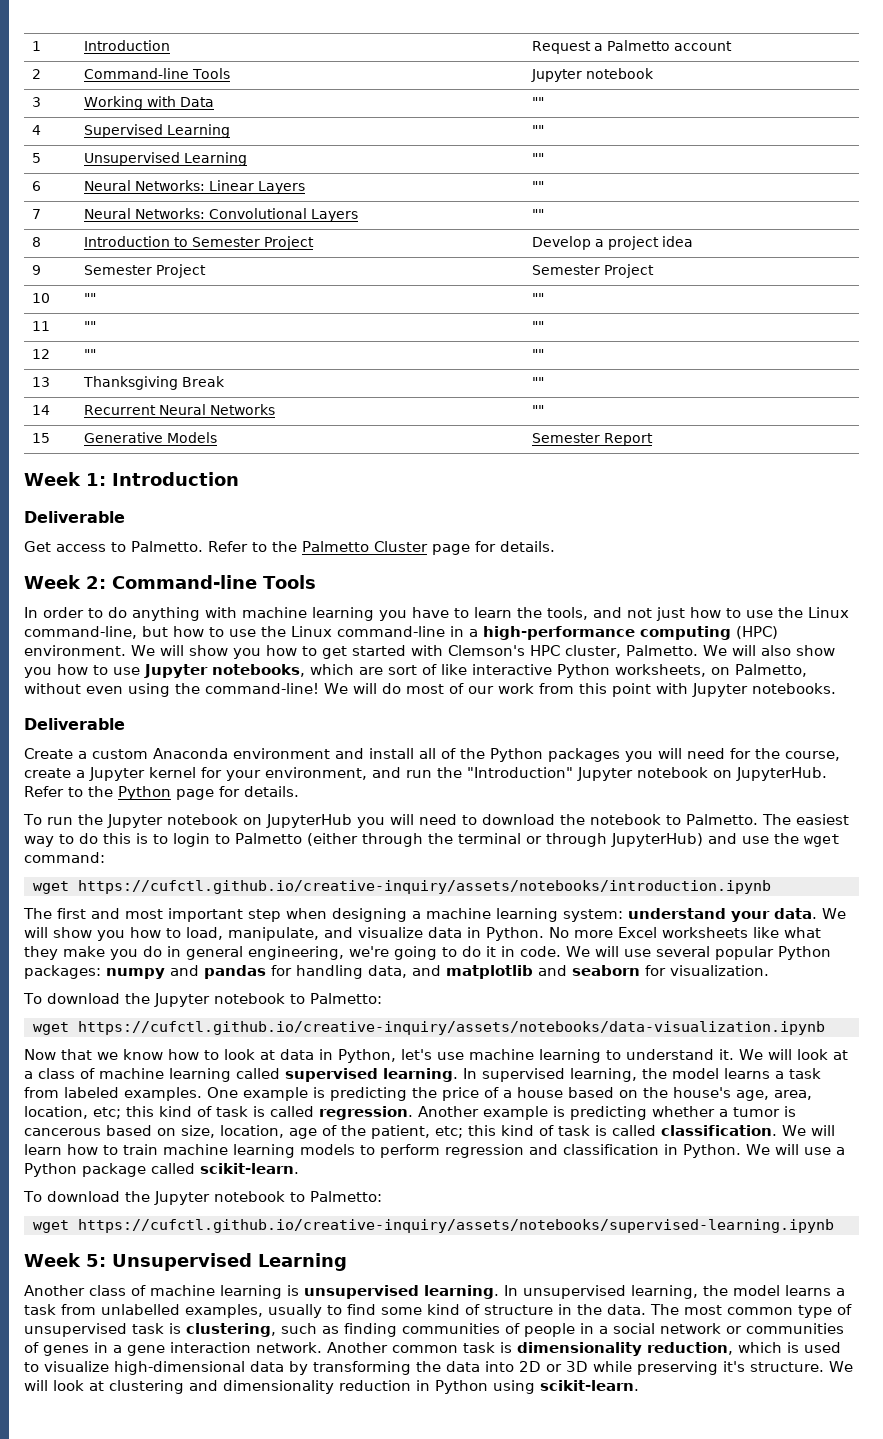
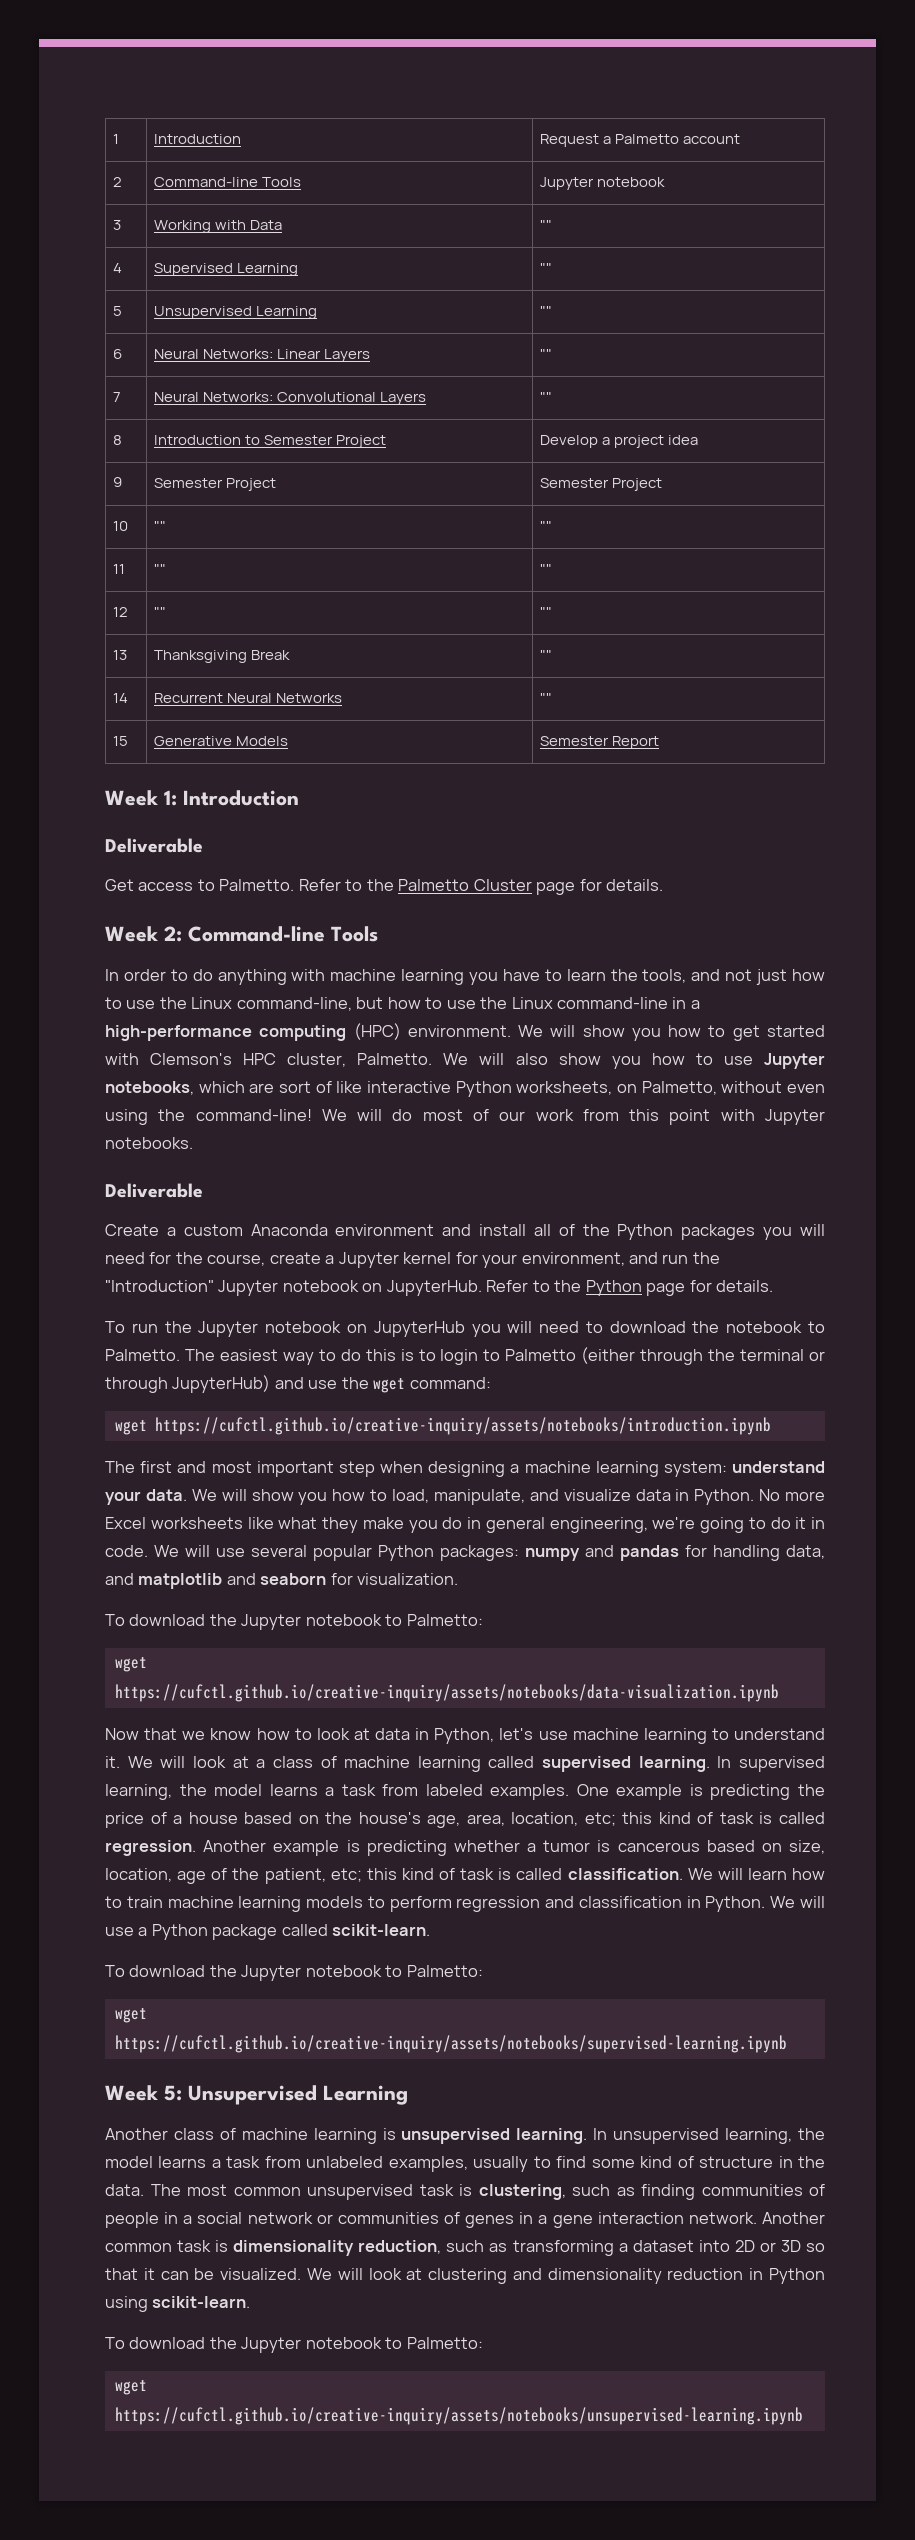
- In unsupervised learning, the model learns a task from unlabelled examples, usually to find some kind of structure in the data.
+ In unsupervised learning, the model learns a task from unlabeled examples, usually to find some kind of structure in the data.
- The most common type of unsupervised task is clustering, such as finding communities of people in a social network or communities of genes in a gene interaction network.
+ The most common unsupervised task is clustering, such as finding communities of people in a social network or communities of genes in a gene interaction network.
- Another common task is dimensionality reduction, which is used to visualize high-dimensional data by transforming the data into 2D or 3D while preserving it's structure.
+ Another common task is dimensionality reduction, such as transforming a dataset into 2D or 3D so that it can be visualized.
  We will look at clustering and dimensionality reduction in Python using scikit-learn.
+ To download the Jupyter notebook to Palmetto:
+ wget https://cufctl.github.io/creative-inquiry/assets/notebooks/unsupervised-learning.ipynb

